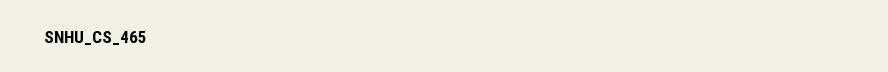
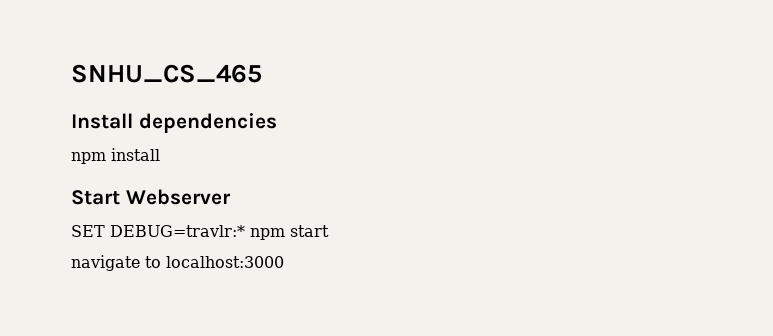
+ Install dependencies
+ npm install
+ Start Webserver
+ SET DEBUG=travlr:* npm start
+ navigate to localhost:3000

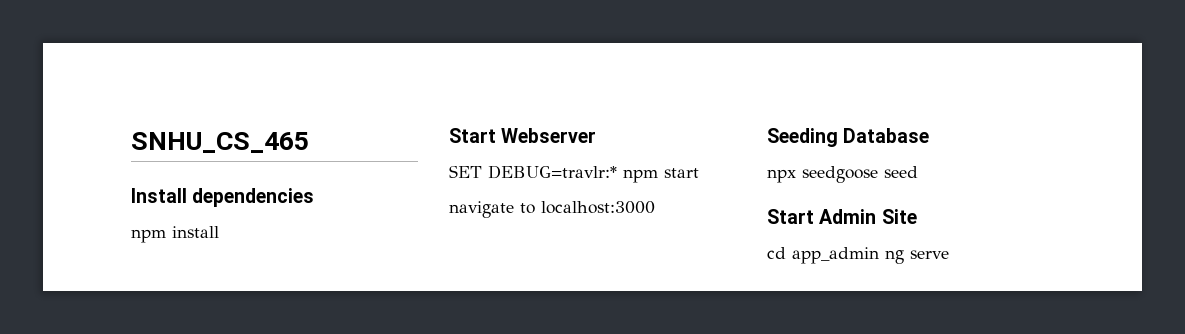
+ Seeding Database
+ npx seedgoose seed
+ Start Admin Site
+ cd app_admin ng serve

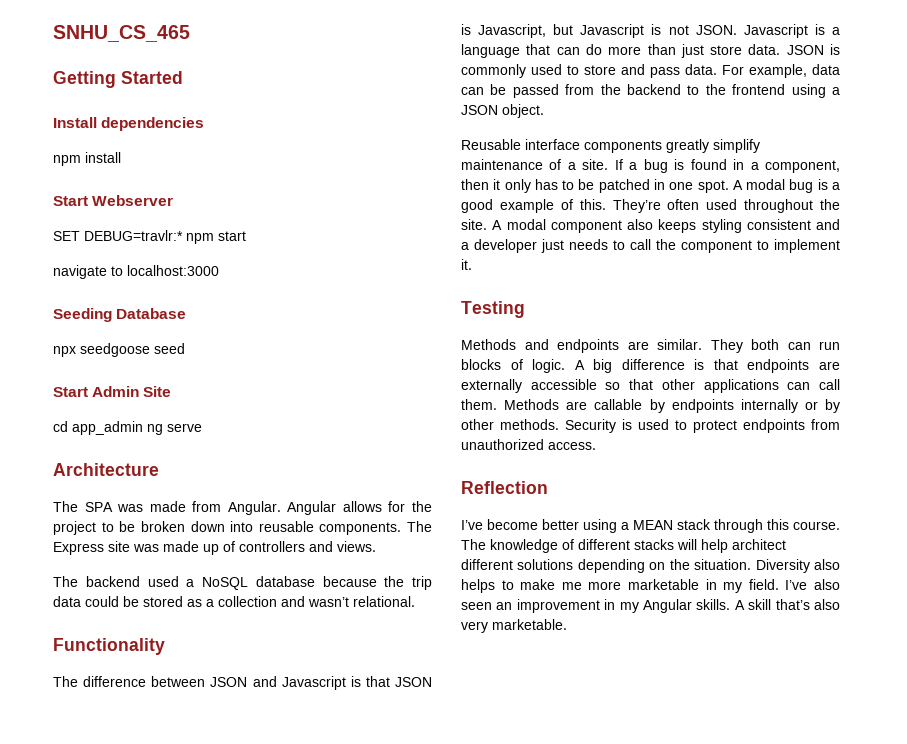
+ Getting Started
+ Architecture
+ The SPA was made from Angular. Angular allows for the project to be broken down into reusable components. The Express site was made up of controllers and views.
+ The backend used a NoSQL database because the trip data could be stored as a collection and wasn’t relational.
+ Functionality
+ The difference between JSON and Javascript is that JSON is Javascript, but Javascript is not JSON. Javascript is a language that can do more than just store data. JSON is commonly used to store and pass data. For example, data can be passed from the backend to the frontend using a JSON object.
+ Reusable interface components greatly simplify maintenance of a site. If a bug is found in a component, then it only has to be patched in one spot. A modal bug is a good example of this. They’re often used throughout the site. A modal component also keeps styling consistent and a developer just needs to call the component to implement it.
+ Testing
+ Methods and endpoints are similar. They both can run blocks of logic. A big difference is that endpoints are externally accessible so that other applications can call them. Methods are callable by endpoints internally or by other methods. Security is used to protect endpoints from unauthorized access.
+ Reflection
+ I’ve become better using a MEAN stack through this course. The knowledge of different stacks will help architect different solutions depending on the situation. Diversity also helps to make me more marketable in my field. I’ve also seen an improvement in my Angular skills. A skill that’s also very marketable.

